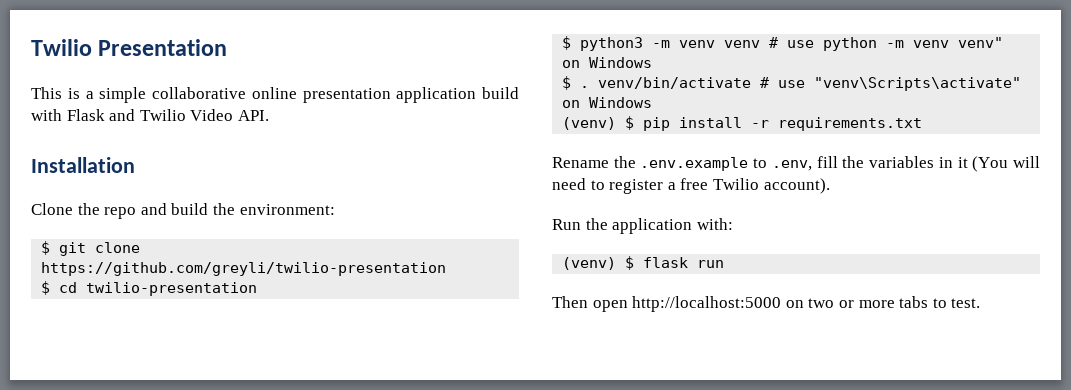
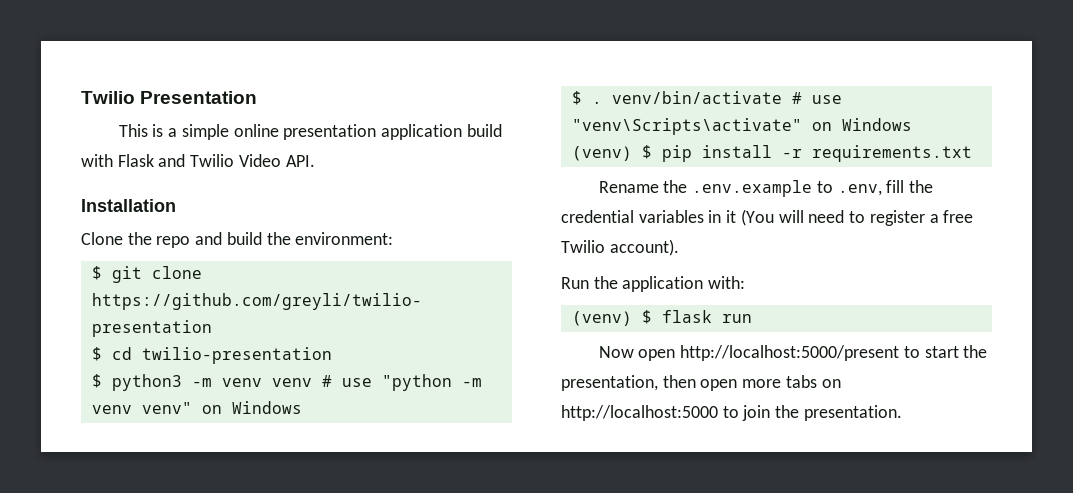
- This is a simple collaborative online presentation application build with Flask and Twilio Video API.
+ This is a simple online presentation application build with Flask and Twilio Video API.
- $ python3 -m venv venv # use python -m venv venv" on Windows
+ $ python3 -m venv venv # use "python -m venv venv" on Windows
- Rename the .env.example to .env, fill the variables in it (You will need to register a free Twilio account).
+ Rename the .env.example to .env, fill the credential variables in it (You will need to register a free Twilio account).
- Then open http://localhost:5000 on two or more tabs to test.
+ Now open http://localhost:5000/present to start the presentation, then open more tabs on http://localhost:5000 to join the presentation.

